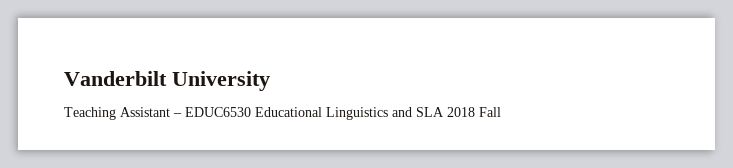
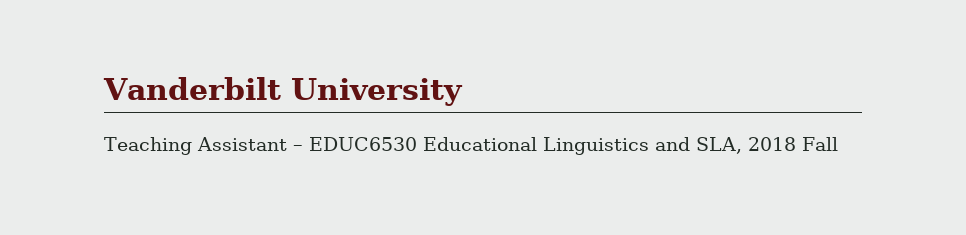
- Teaching Assistant – EDUC6530 Educational Linguistics and SLA 2018 Fall
+ Teaching Assistant – EDUC6530 Educational Linguistics and SLA, 2018 Fall

